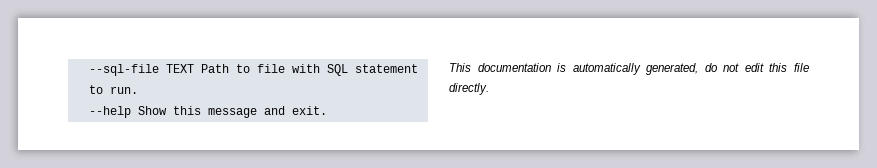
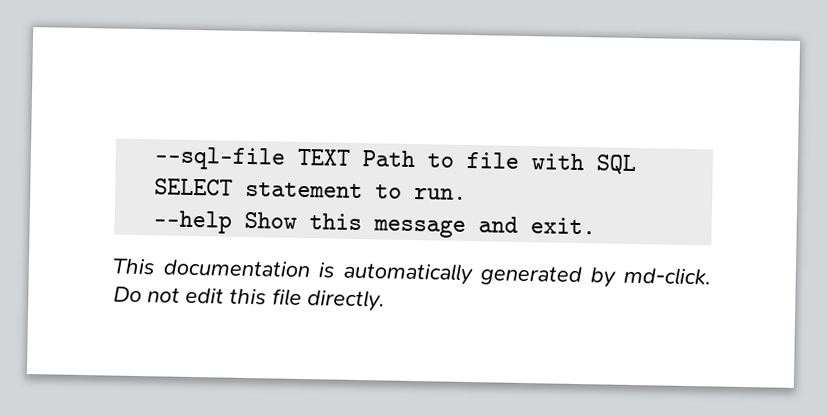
- --sql-file TEXT Path to file with SQL statement to run.
+ --sql-file TEXT Path to file with SQL SELECT statement to run.
- This documentation is automatically generated, do not edit this file directly.
+ This documentation is automatically generated by md-click. Do not edit this file directly.

